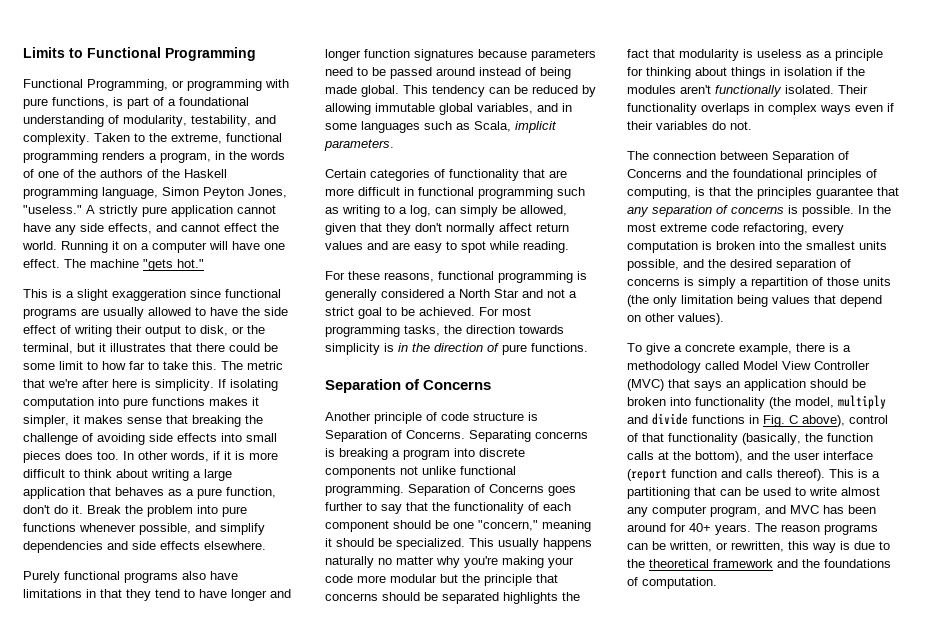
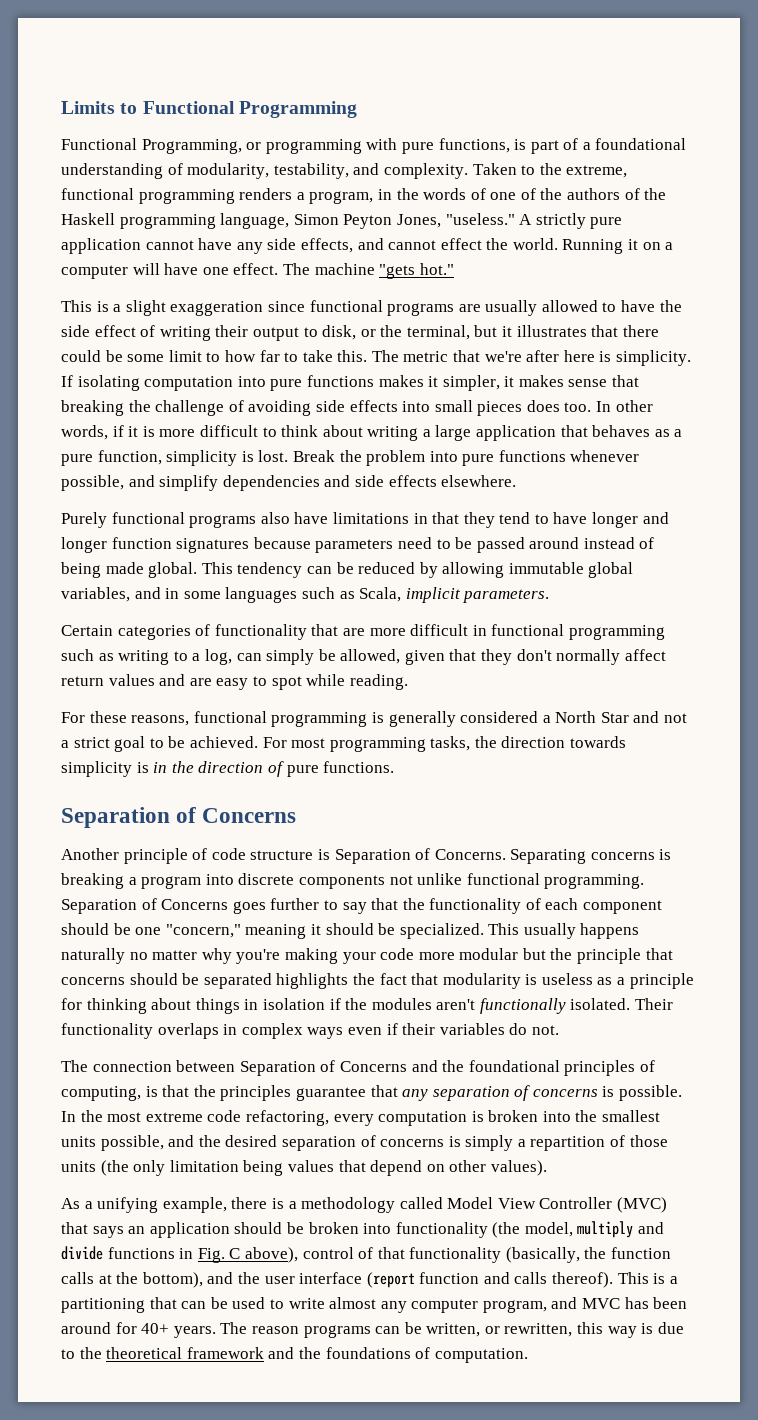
- In other words, if it is more difficult to think about writing a large application that behaves as a pure function, don't do it.
+ In other words, if it is more difficult to think about writing a large application that behaves as a pure function, simplicity is lost.
- To give a concrete example, there is a methodology called Model View Controller (MVC) that says an application should be broken into functionality (the model, multiply and divide functions in Fig. C above), control of that functionality (basically, the function calls at the bottom), and the user interface (report function and calls thereof).
+ As a unifying example, there is a methodology called Model View Controller (MVC) that says an application should be broken into functionality (the model, multiply and divide functions in Fig. C above), control of that functionality (basically, the function calls at the bottom), and the user interface (report function and calls thereof).

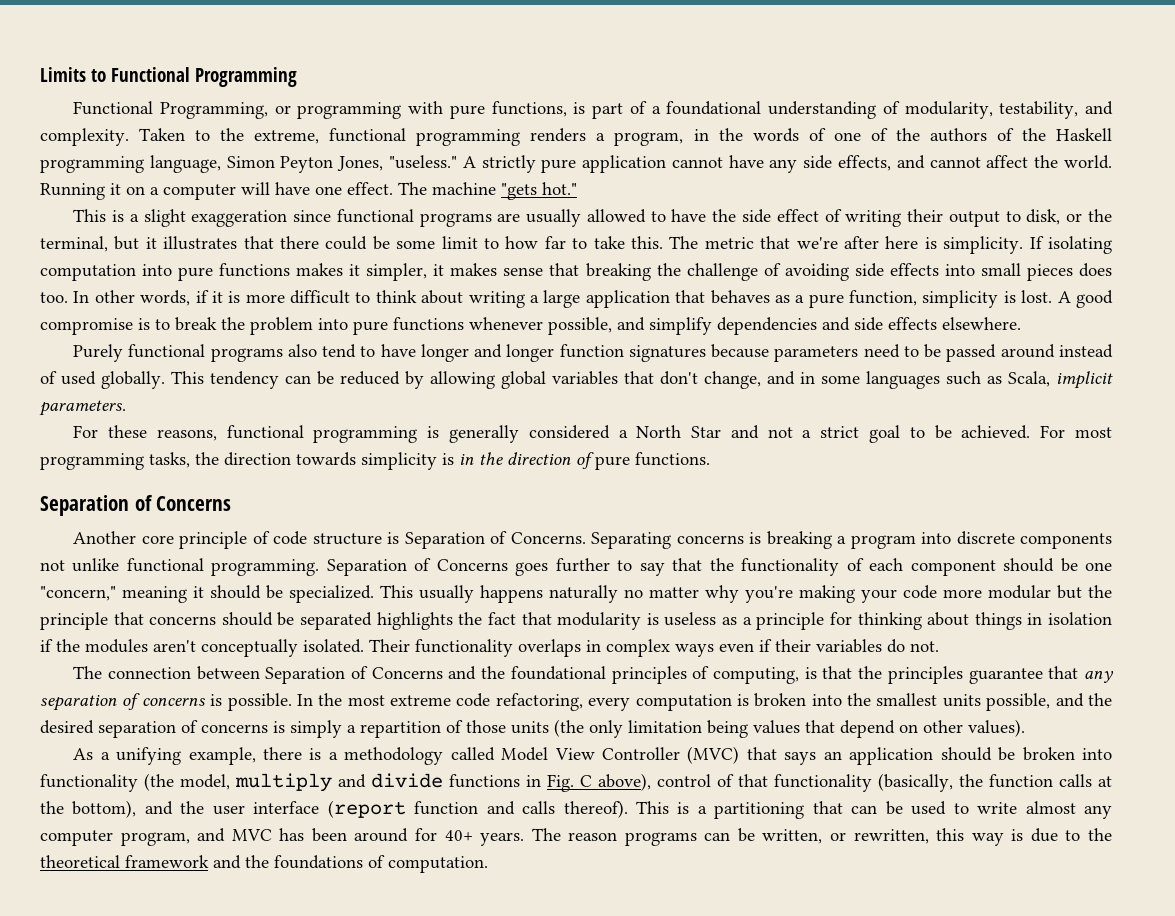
- A strictly pure application cannot have any side effects, and cannot effect the world.
+ A strictly pure application cannot have any side effects, and cannot affect the world.
- Break the problem into pure functions whenever possible, and simplify dependencies and side effects elsewhere.
+ A good compromise is to break the problem into pure functions whenever possible, and simplify dependencies and side effects elsewhere.
- Purely functional programs also have limitations in that they tend to have longer and longer function signatures because parameters need to be passed around instead of being made global.
+ Purely functional programs also tend to have longer and longer function signatures because parameters need to be passed around instead of used globally.
- This tendency can be reduced by allowing immutable global variables, and in some languages such as Scala, implicit parameters.
+ This tendency can be reduced by allowing global variables that don't change, and in some languages such as Scala, implicit parameters.
- Certain categories of functionality that are more difficult in functional programming such as writing to a log, can simply be allowed, given that they don't normally affect return values and are easy to spot while reading.
- Another principle of code structure is Separation of Concerns.
+ Another core principle of code structure is Separation of Concerns.
- This usually happens naturally no matter why you're making your code more modular but the principle that concerns should be separated highlights the fact that modularity is useless as a principle for thinking about things in isolation if the modules aren't functionally isolated.
+ This usually happens naturally no matter why you're making your code more modular but the principle that concerns should be separated highlights the fact that modularity is useless as a principle for thinking about things in isolation if the modules aren't conceptually isolated.

